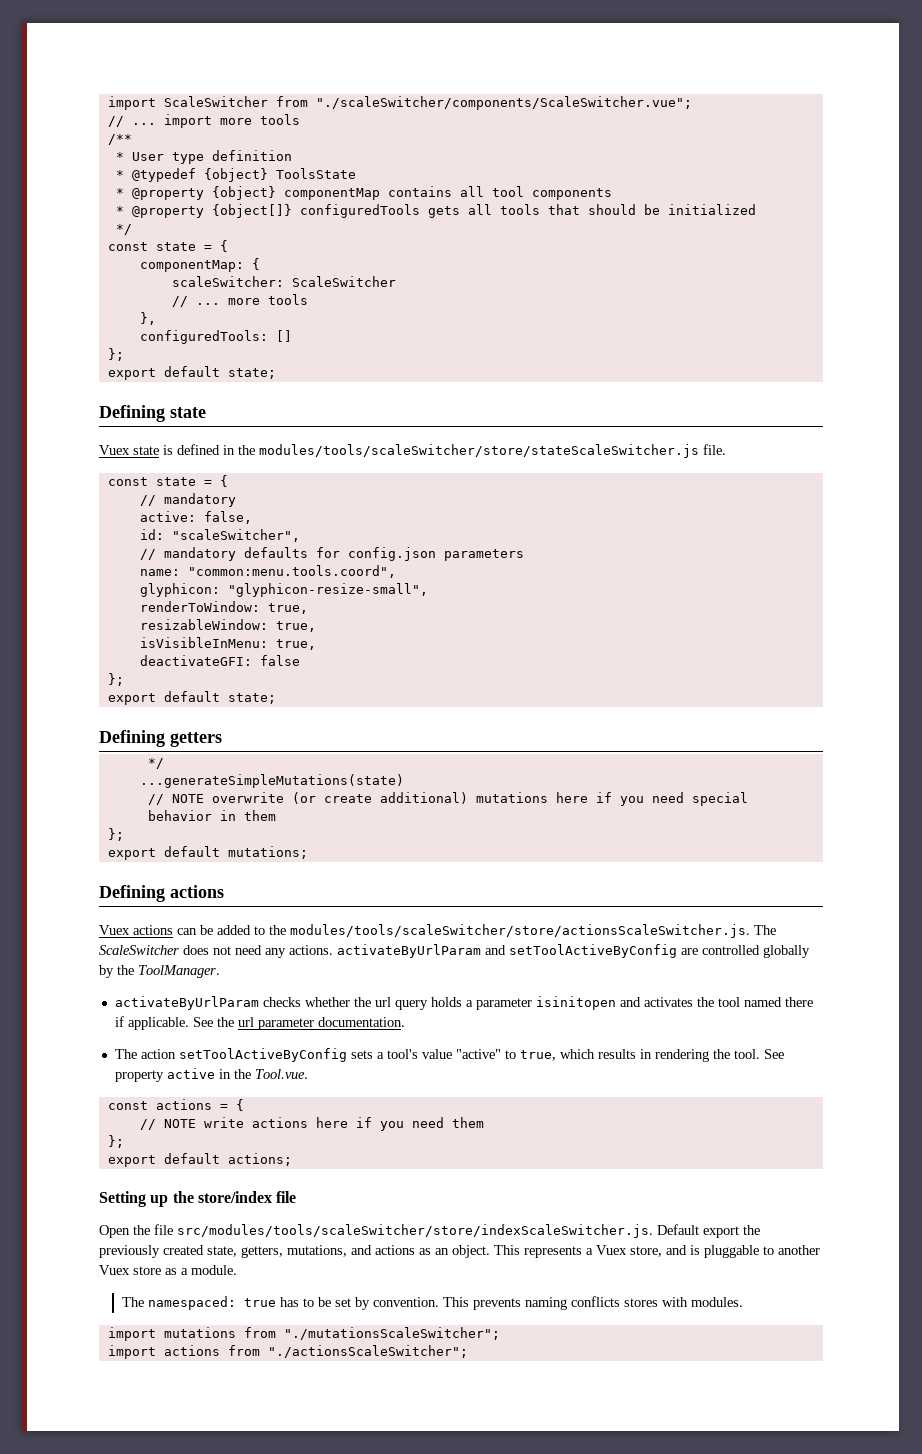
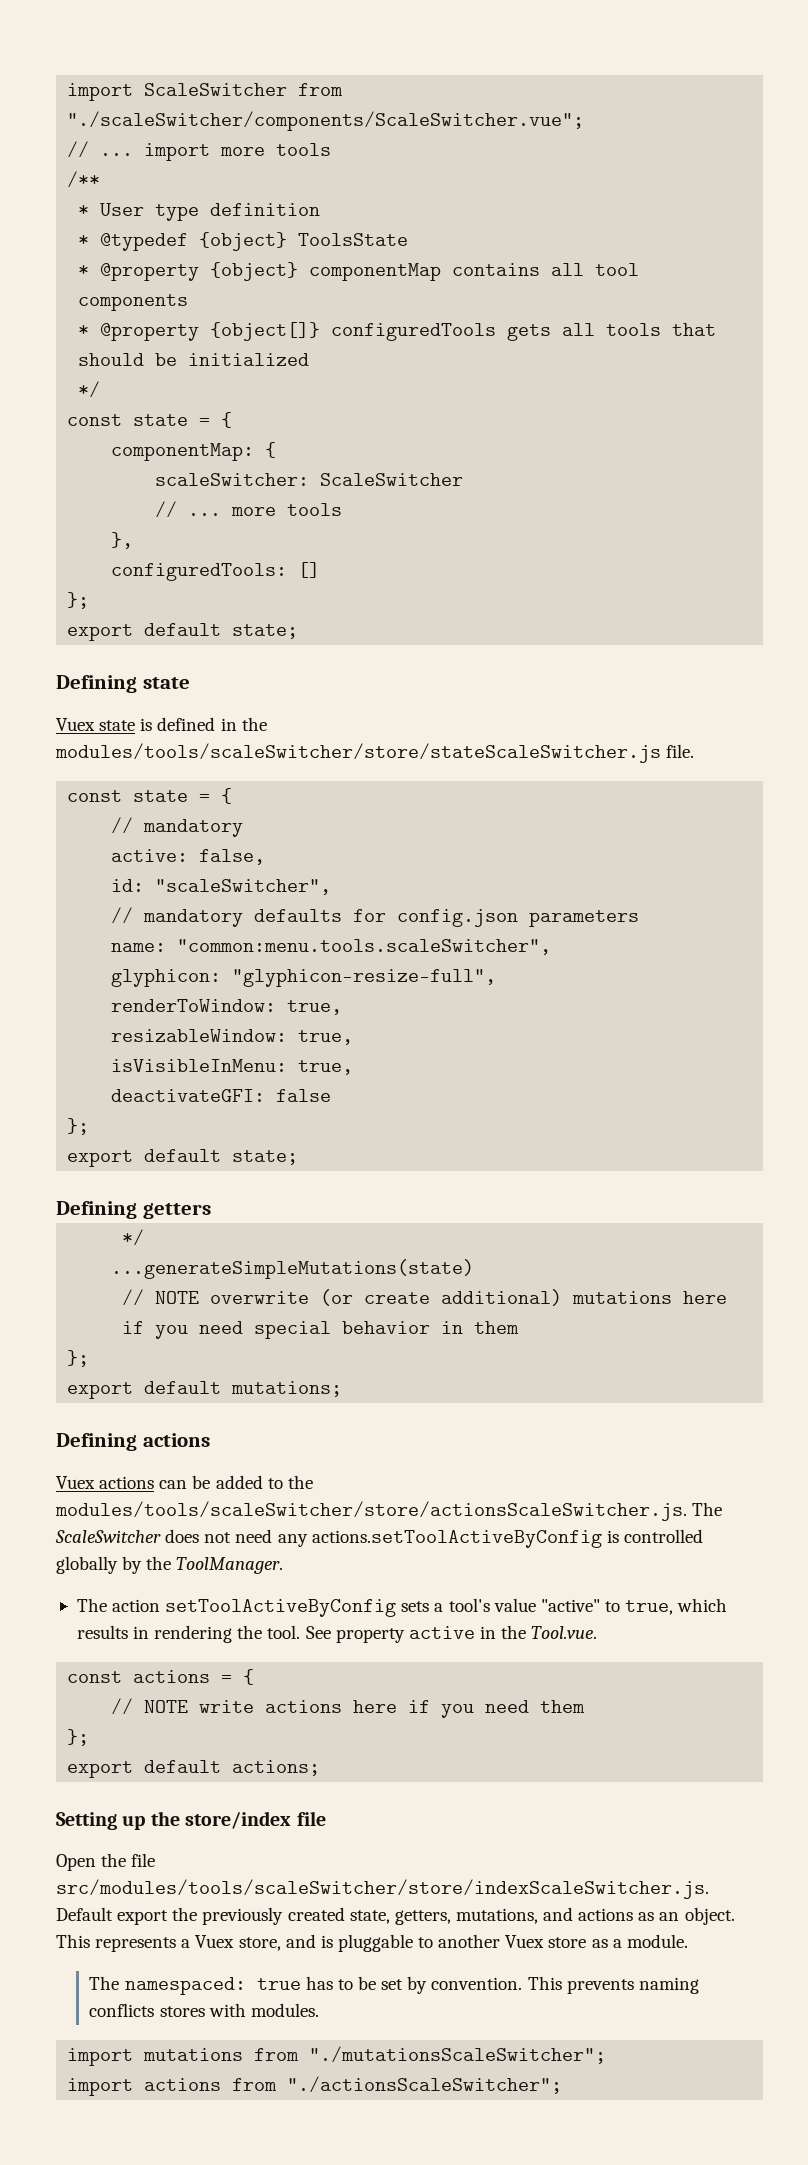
- name: "common:menu.tools.coord",
+ name: "common:menu.tools.scaleSwitcher",
- glyphicon: "glyphicon-resize-small",
+ glyphicon: "glyphicon-resize-full",
- Vuex actions can be added to the modules/tools/scaleSwitcher/store/actionsScaleSwitcher.js. The ScaleSwitcher does not need any actions. activateByUrlParam and setToolActiveByConfig are controlled globally by the ToolManager.
+ Vuex actions can be added to the modules/tools/scaleSwitcher/store/actionsScaleSwitcher.js. The ScaleSwitcher does not need any actions.setToolActiveByConfig is controlled globally by the ToolManager.
- activateByUrlParam checks whether the url query holds a parameter isinitopen and activates the tool named there if applicable. See the url parameter documentation.

